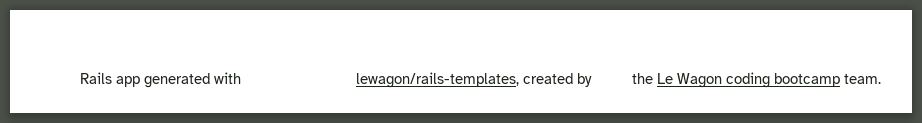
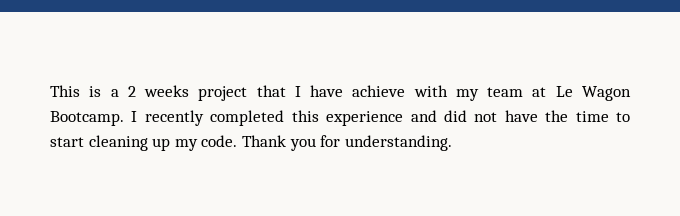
- Rails app generated with lewagon/rails-templates, created by the Le Wagon coding bootcamp team.
+ This is a 2 weeks project that I have achieve with my team at Le Wagon Bootcamp. I recently completed this experience and did not have the time to start cleaning up my code. Thank you for understanding.

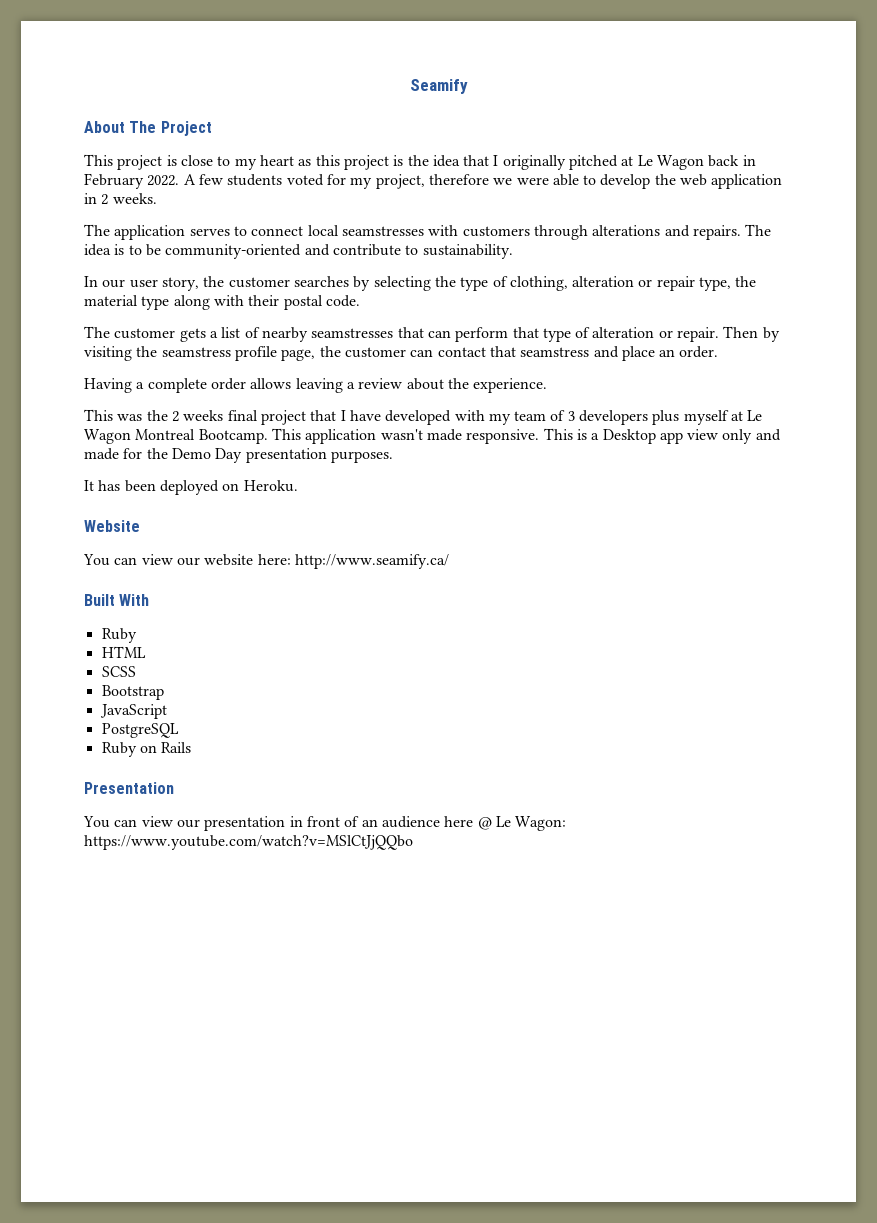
- This is a 2 weeks project that I have achieve with my team at Le Wagon Bootcamp. I recently completed this experience and did not have the time to start cleaning up my code. Thank you for understanding.
+ Seamify
+ About The Project
+ This project is close to my heart as this project is the idea that I originally pitched at Le Wagon back in February 2022. A few students voted for my project, therefore we were able to develop the web application in 2 weeks.
+ The application serves to connect local seamstresses with customers through alterations and repairs. The idea is to be community-oriented and contribute to sustainability.
+ In our user story, the customer searches by selecting the type of clothing, alteration or repair type, the material type along with their postal code.
+ The customer gets a list of nearby seamstresses that can perform that type of alteration or repair. Then by visiting the seamstress profile page, the customer can contact that seamstress and place an order.
+ Having a complete order allows leaving a review about the experience.
+ This was the 2 weeks final project that I have developed with my team of 3 developers plus myself at Le Wagon Montreal Bootcamp. This application wasn't made responsive. This is a Desktop app view only and made for the Demo Day presentation purposes.
+ It has been deployed on Heroku.
+ Website
+ You can view our website here: http://www.seamify.ca/
+ Built With
+ Ruby
+ HTML
+ SCSS
+ Bootstrap
+ JavaScript
+ PostgreSQL
+ Ruby on Rails
+ Presentation
+ You can view our presentation in front of an audience here @ Le Wagon: https://www.youtube.com/watch?v=MSlCtJjQQbo

